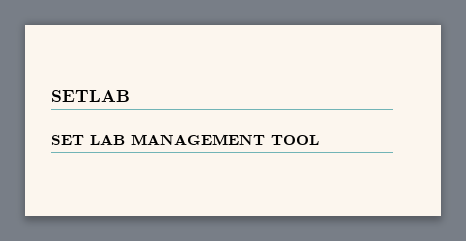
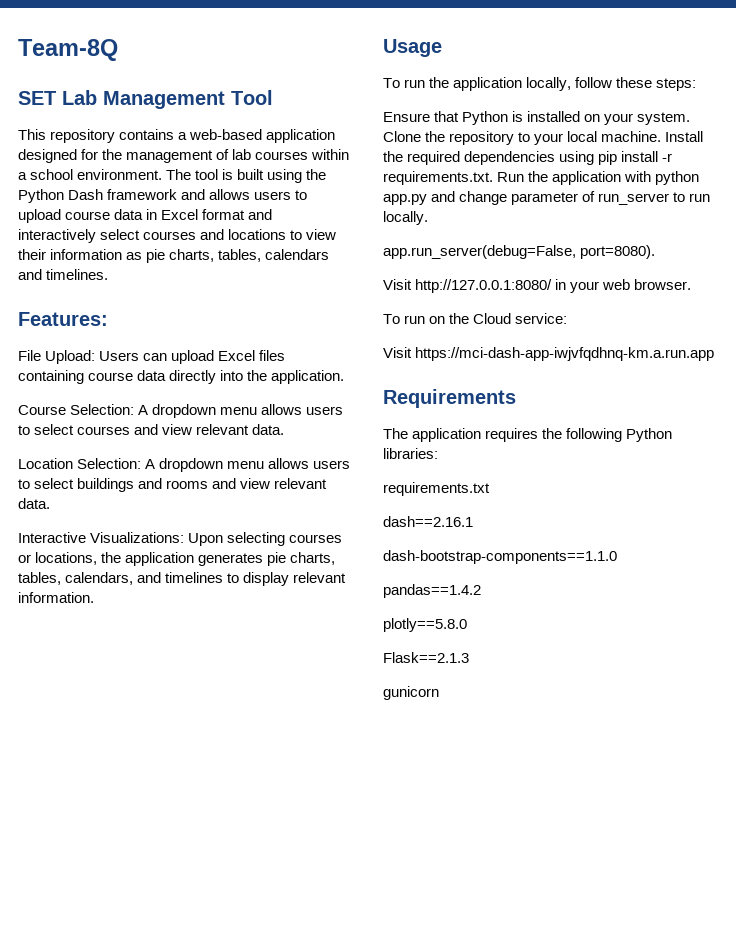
- SETLAB
+ Team-8Q
- SET LAB MANAGEMENT TOOL
+ SET Lab Management Tool
+ This repository contains a web-based application designed for the management of lab courses within a school environment. The tool is built using the Python Dash framework and allows users to upload course data in Excel format and interactively select courses and locations to view their information as pie charts, tables, calendars and timelines.
+ Features:
+ File Upload: Users can upload Excel files containing course data directly into the application.
+ Course Selection: A dropdown menu allows users to select courses and view relevant data.
+ Location Selection: A dropdown menu allows users to select buildings and rooms and view relevant data.
+ Interactive Visualizations: Upon selecting courses or locations, the application generates pie charts, tables, calendars, and timelines to display relevant information.
+ Usage
+ To run the application locally, follow these steps:
+ Ensure that Python is installed on your system. Clone the repository to your local machine. Install the required dependencies using pip install -r requirements.txt. Run the application with python app.py and change parameter of run_server to run locally.
+ app.run_server(debug=False, port=8080).
+ Visit http://127.0.0.1:8080/ in your web browser.
+ To run on the Cloud service:
+ Visit https://mci-dash-app-iwjvfqdhnq-km.a.run.app
+ Requirements
+ The application requires the following Python libraries:
+ requirements.txt
+ dash==2.16.1
+ dash-bootstrap-components==1.1.0
+ pandas==1.4.2
+ plotly==5.8.0
+ Flask==2.1.3
+ gunicorn

